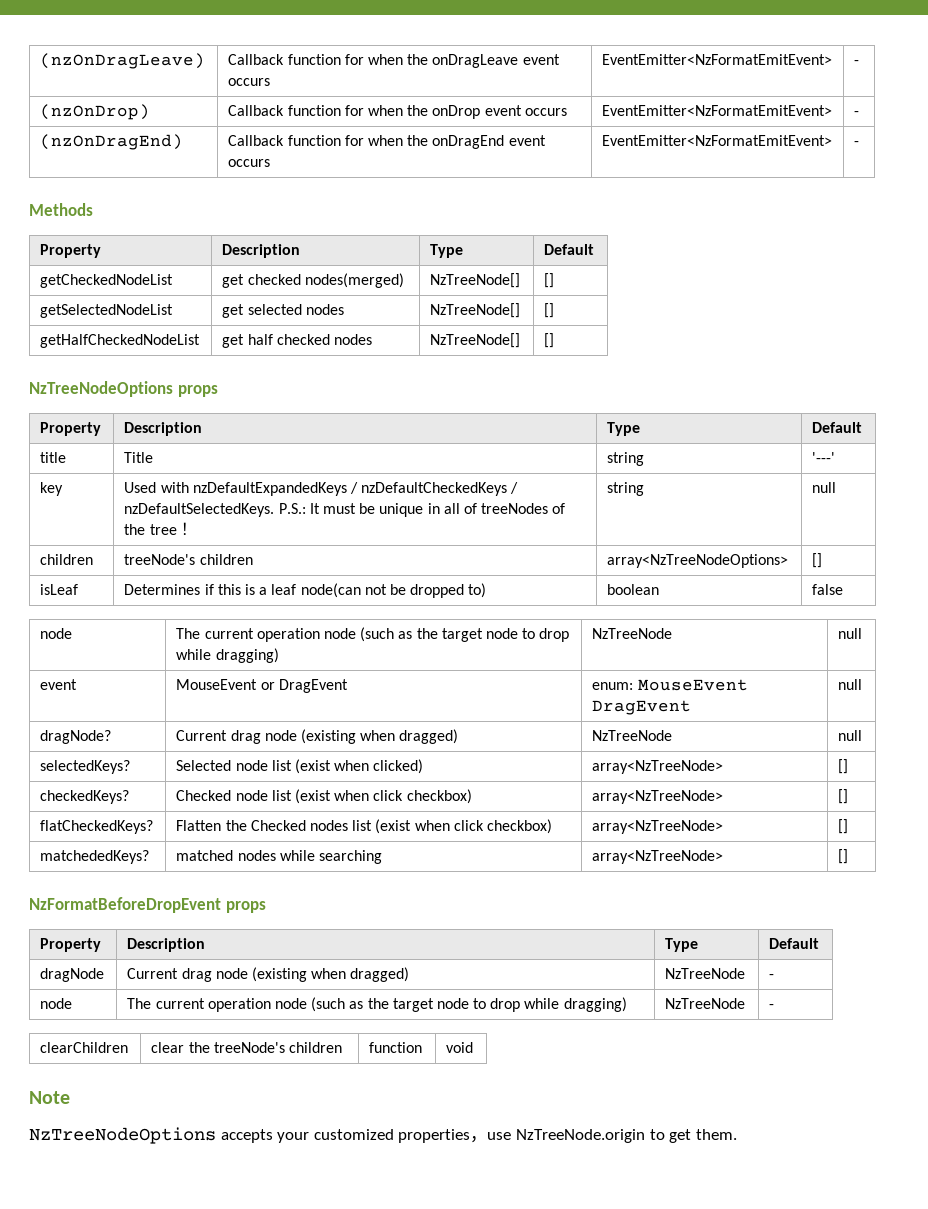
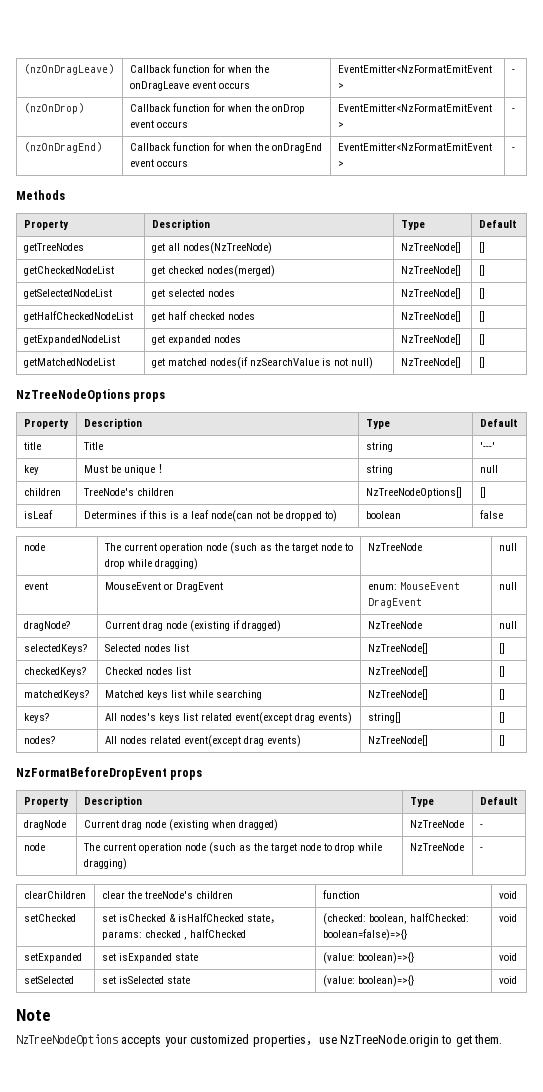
+ getTreeNodes | get all nodes(NzTreeNode) | NzTreeNode[] | []
+ getExpandedNodeList | get expanded nodes | NzTreeNode[] | []
+ getMatchedNodeList | get matched nodes(if nzSearchValue is not null) | NzTreeNode[] | []
- key | Used with nzDefaultExpandedKeys / nzDefaultCheckedKeys / nzDefaultSelectedKeys. P.S.: It must be unique in all of treeNodes of the tree！ | string | null
+ key | Must be unique！ | string | null
- children | treeNode's children | array<NzTreeNodeOptions> | []
+ children | TreeNode's children | NzTreeNodeOptions[] | []
- dragNode? | Current drag node (existing when dragged) | NzTreeNode | null
+ dragNode? | Current drag node (existing if dragged) | NzTreeNode | null
- selectedKeys? | Selected node list (exist when clicked) | array<NzTreeNode> | []
+ selectedKeys? | Selected nodes list | NzTreeNode[] | []
- checkedKeys? | Checked node list (exist when click checkbox) | array<NzTreeNode> | []
- flatCheckedKeys? | Flatten the Checked nodes list (exist when click checkbox) | array<NzTreeNode> | []
- matchededKeys? | matched nodes while searching | array<NzTreeNode> | []
+ checkedKeys? | Checked nodes list | NzTreeNode[] | []
+ matchedKeys? | Matched keys list while searching | NzTreeNode[] | []
+ keys? | All nodes's keys list related event(except drag events) | string[] | []
+ nodes? | All nodes related event(except drag events) | NzTreeNode[] | []
+ setChecked | set isChecked & isHalfChecked state，params: checked , halfChecked | (checked: boolean, halfChecked: boolean=false)=>{} | void
+ setExpanded | set isExpanded state | (value: boolean)=>{} | void
+ setSelected | set isSelected state | (value: boolean)=>{} | void

